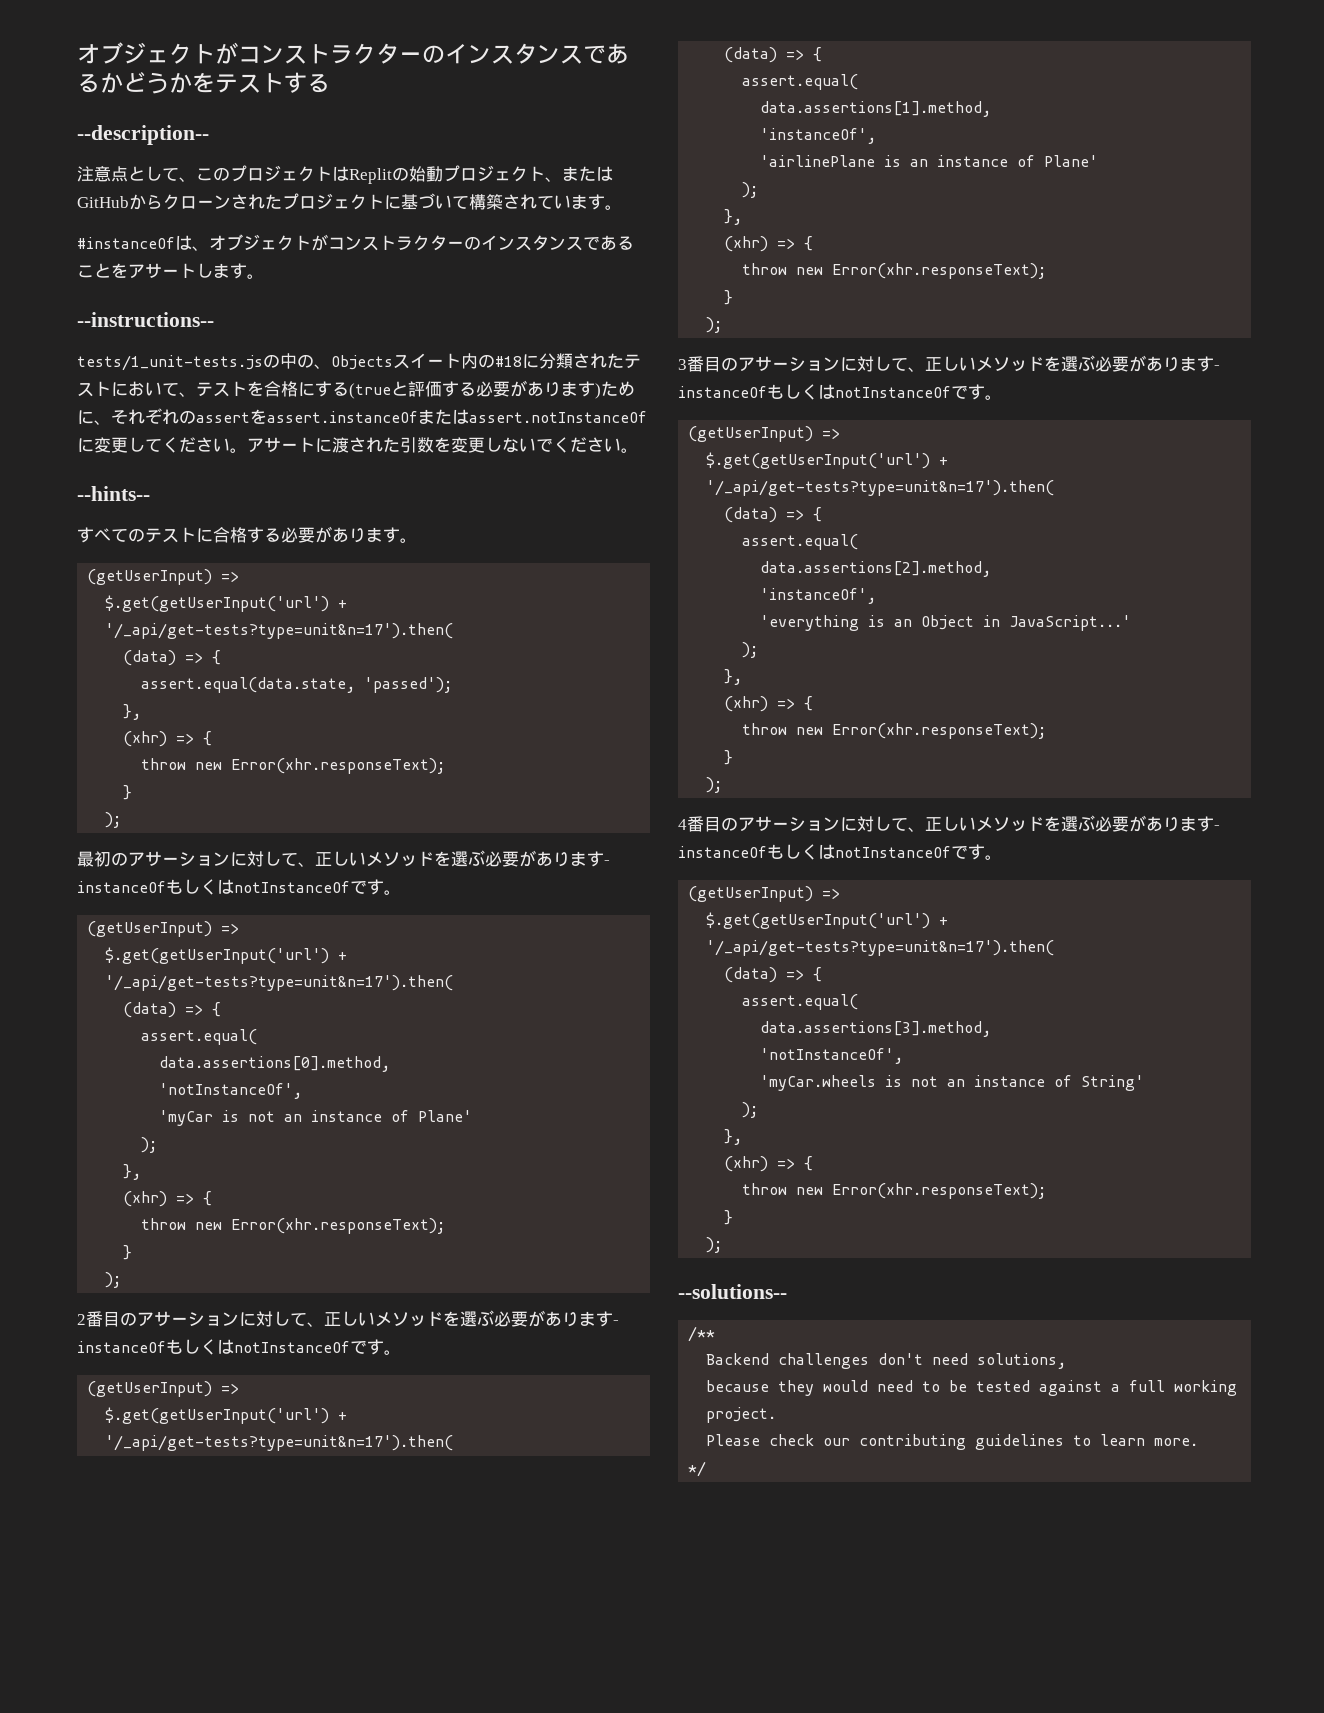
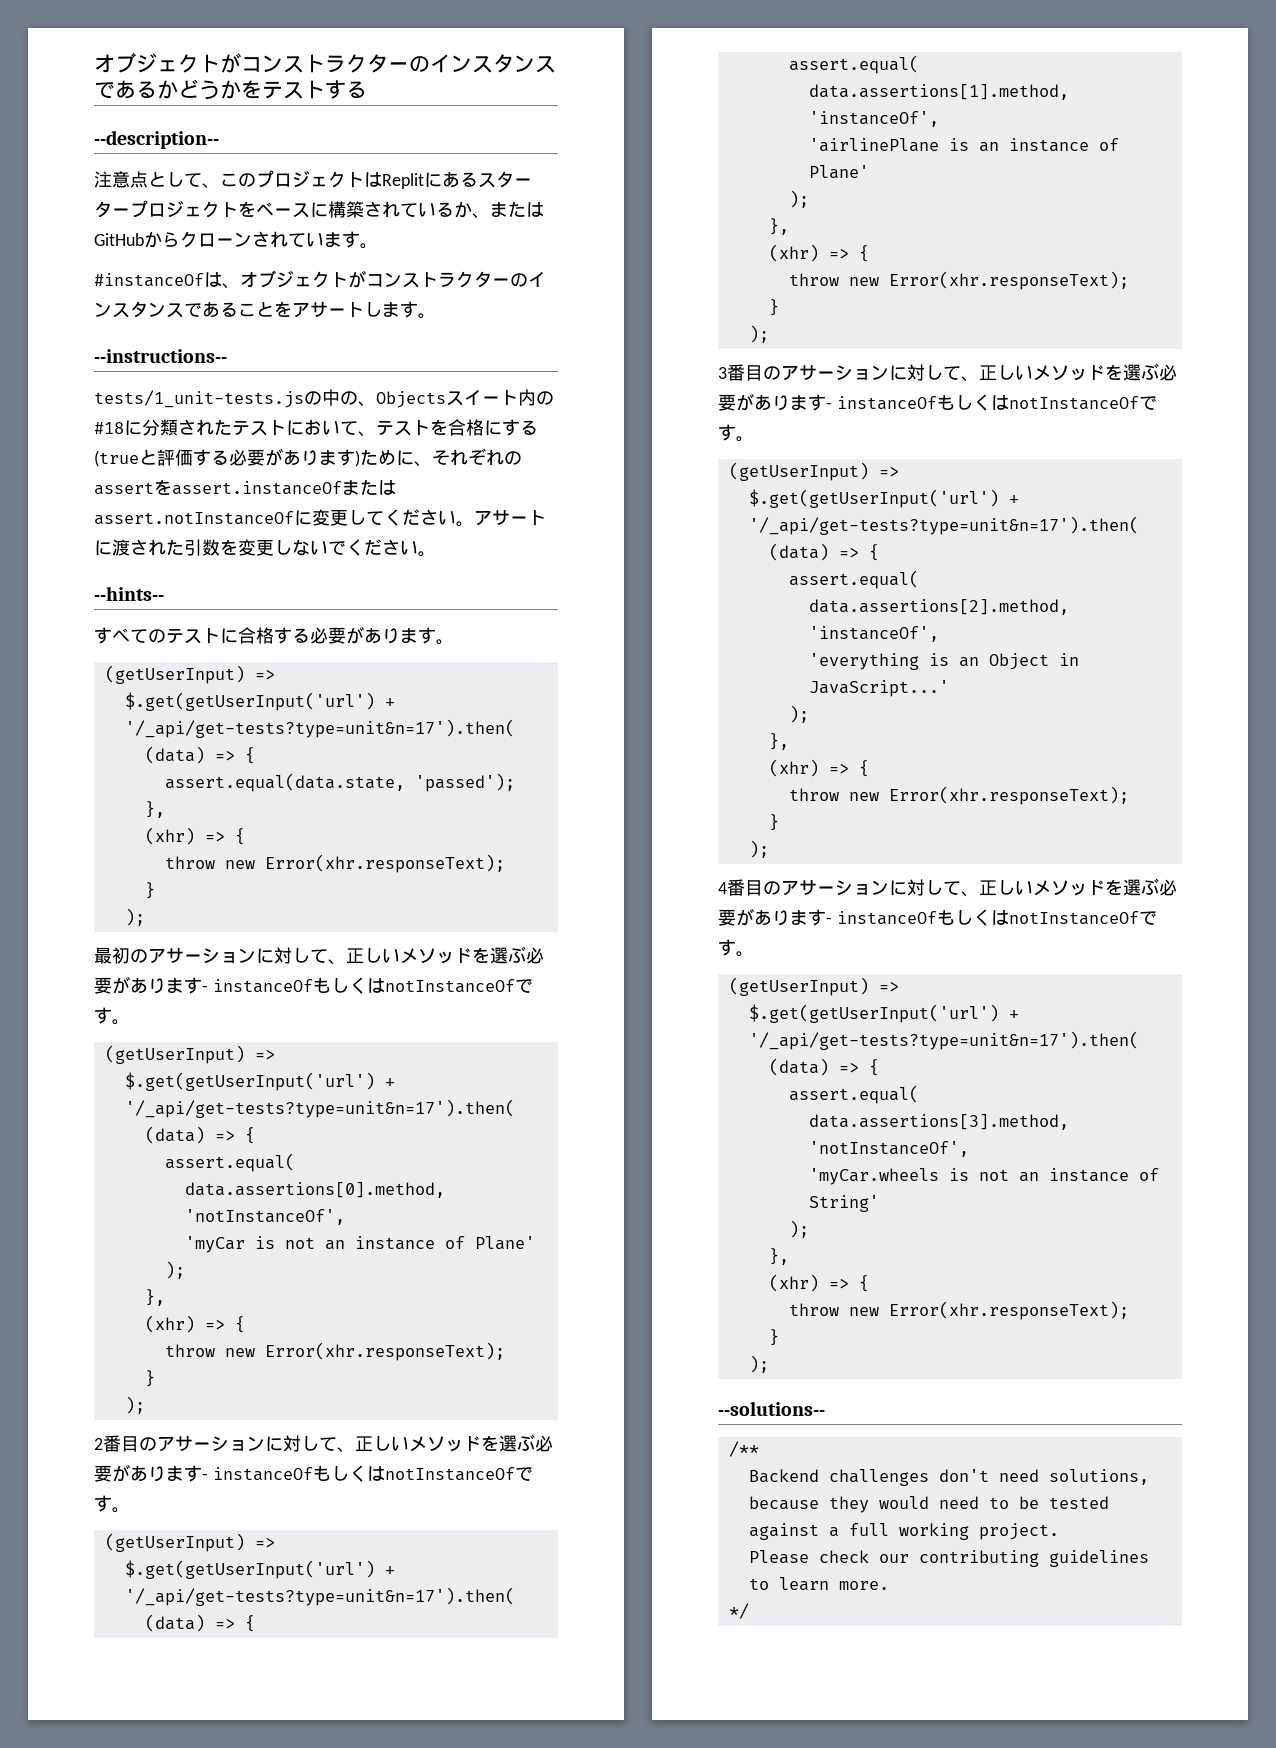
- 注意点として、このプロジェクトはReplitの始動プロジェクト、またはGitHubからクローンされたプロジェクトに基づいて構築されています。
+ 注意点として、このプロジェクトはReplitにあるスタータープロジェクトをベースに構築されているか、またはGitHubからクローンされています。

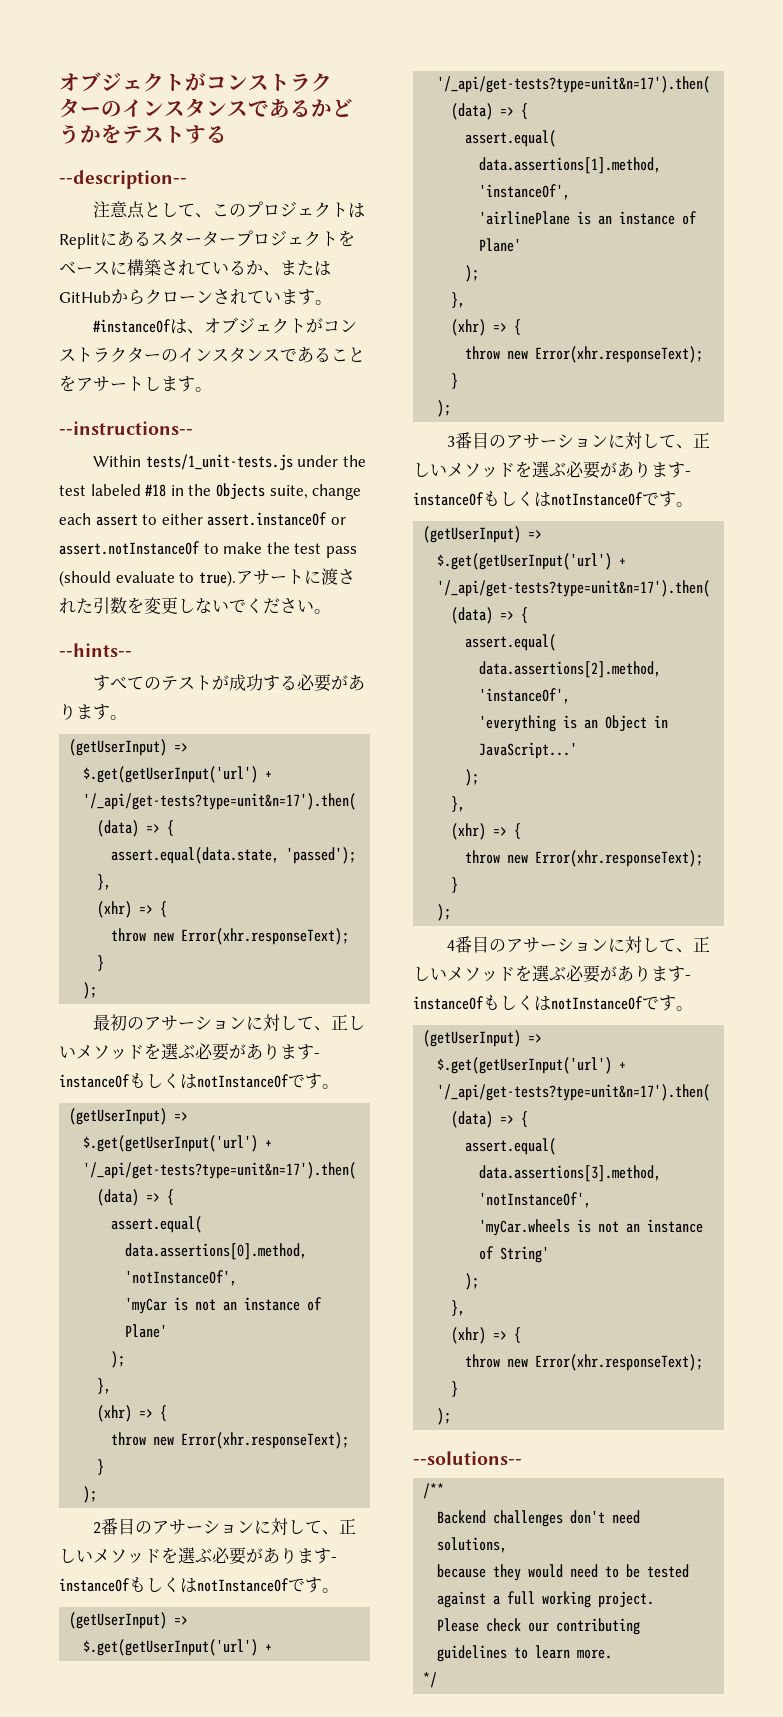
- tests/1_unit-tests.jsの中の、Objectsスイート内の#18に分類されたテストにおいて、テストを合格にする(trueと評価する必要があります)ために、それぞれのassertをassert.instanceOfまたはassert.notInstanceOfに変更してください。
+ Within tests/1_unit-tests.js under the test labeled #18 in the Objects suite, change each assert to either assert.instanceOf or assert.notInstanceOf to make the test pass (should evaluate to true).
- すべてのテストに合格する必要があります。
+ すべてのテストが成功する必要があります。

